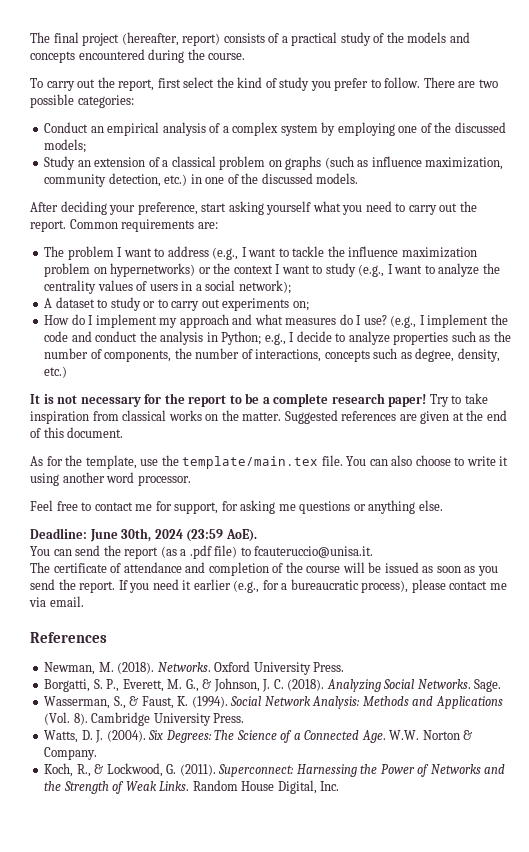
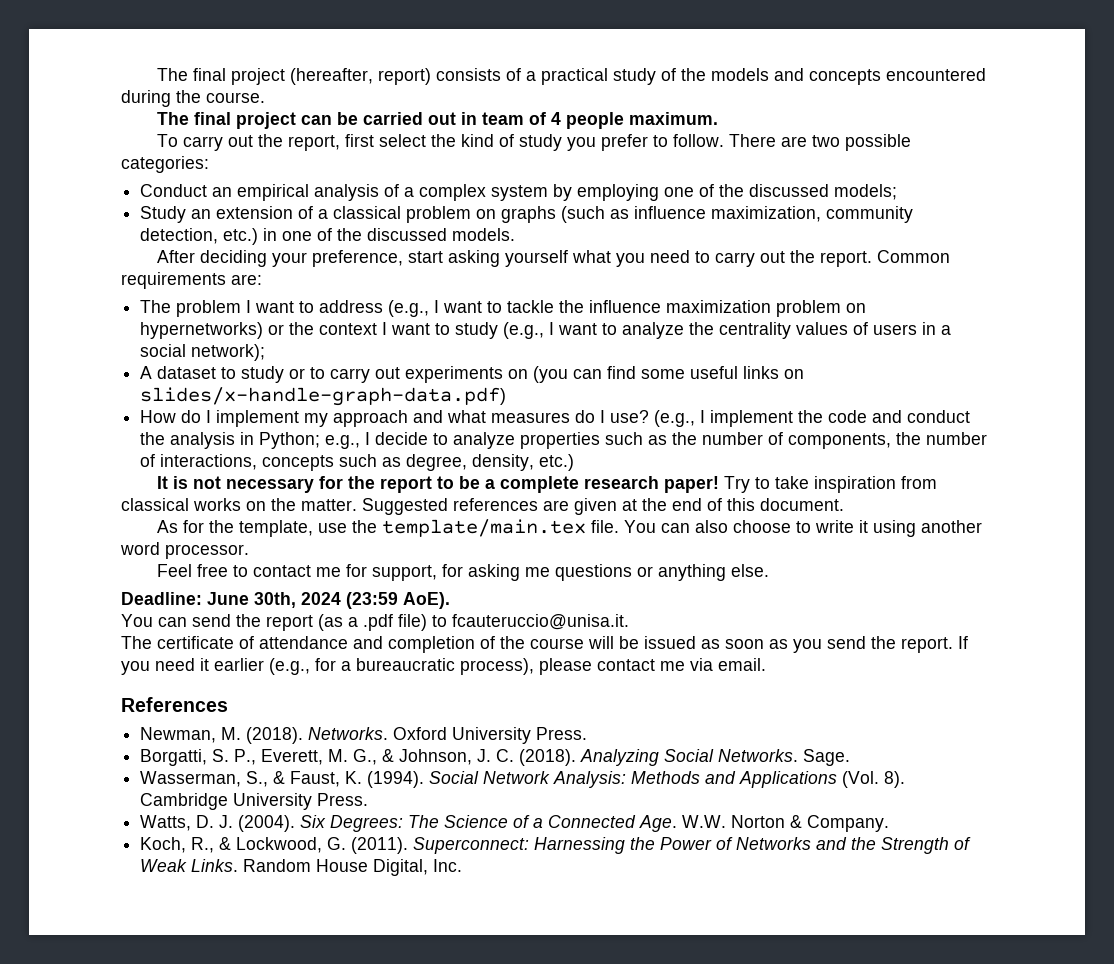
+ The final project can be carried out in team of 4 people maximum.
- A dataset to study or to carry out experiments on;
+ A dataset to study or to carry out experiments on (you can find some useful links on slides/x-handle-graph-data.pdf)

